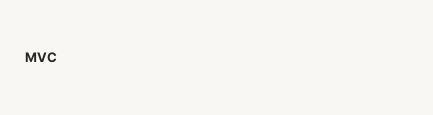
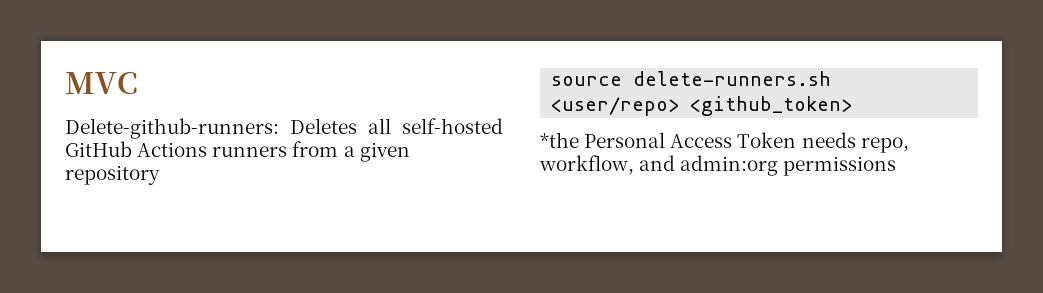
+ Delete-github-runners: Deletes all self-hosted GitHub Actions runners from a given repository
+ source delete-runners.sh <user/repo> <github_token>
+ *the Personal Access Token needs repo, workflow, and admin:org permissions

